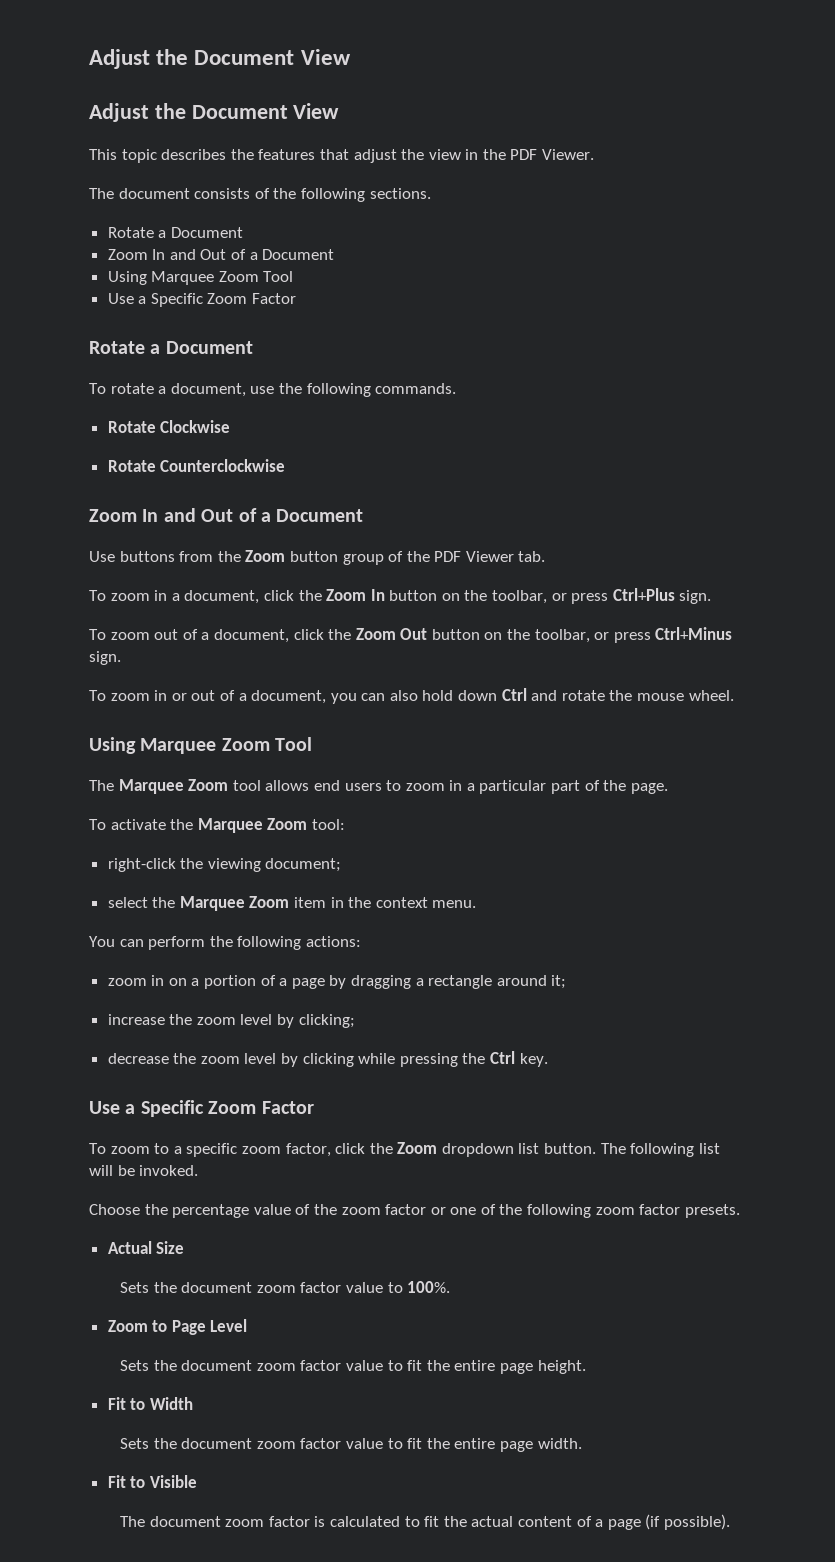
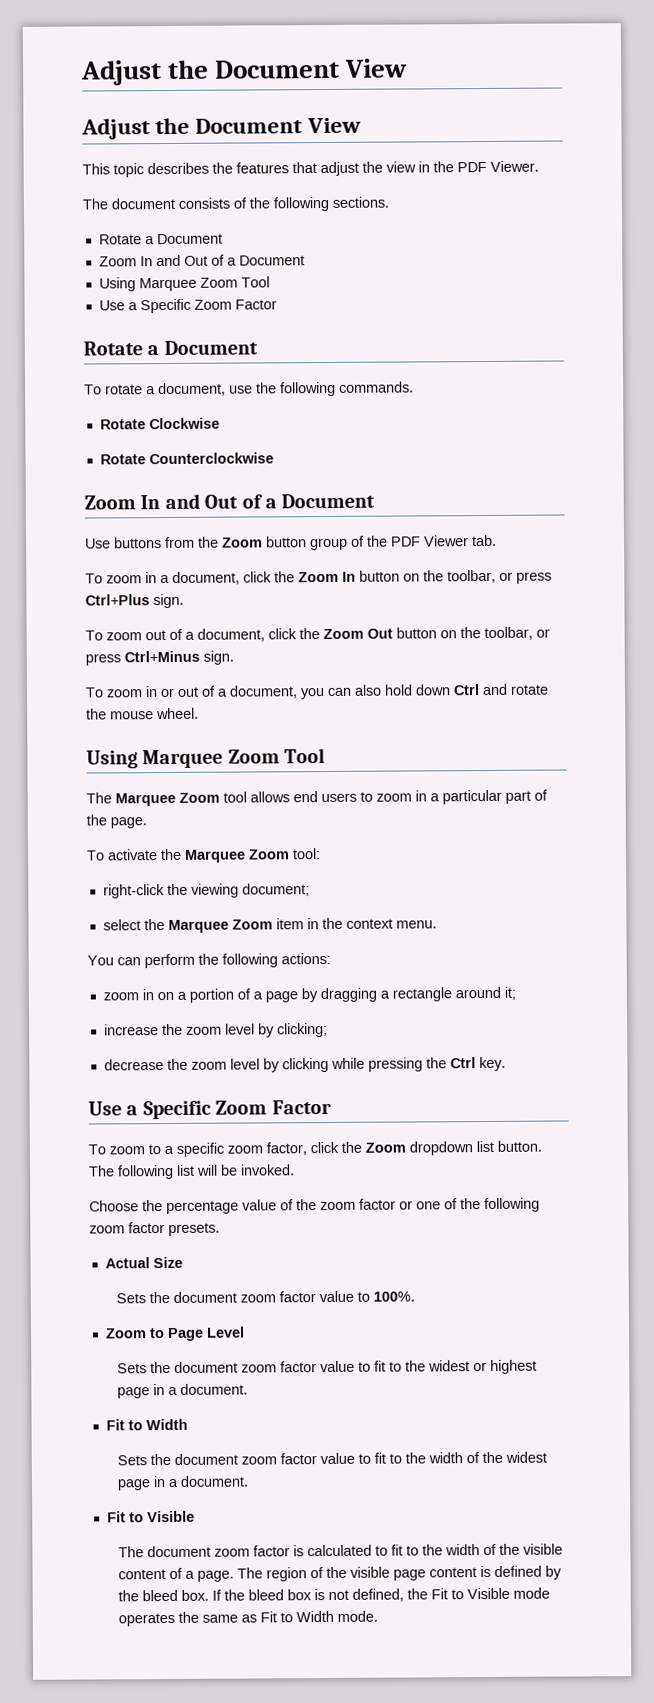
- Sets the document zoom factor value to fit the entire page height.
+ Sets the document zoom factor value to fit to the widest or highest page in a document.
- Sets the document zoom factor value to fit the entire page width.
+ Sets the document zoom factor value to fit to the width of the widest page in a document.
- The document zoom factor is calculated to fit the actual content of a page (if possible).
+ The document zoom factor is calculated to fit to the width of the visible content of a page. The region of the visible page content is defined by the bleed box. If the bleed box is not defined, the Fit to Visible mode operates the same as Fit to Width mode.

